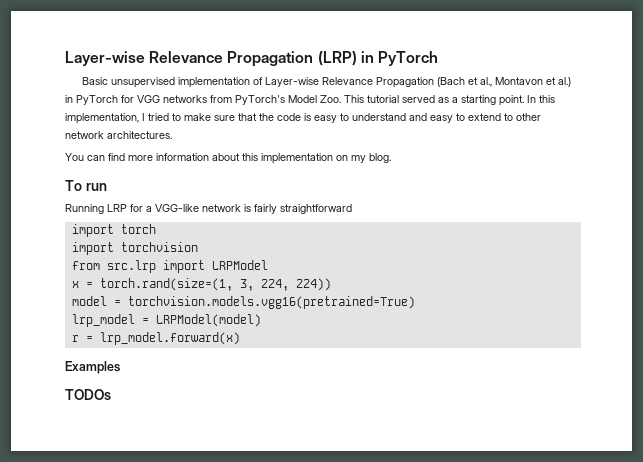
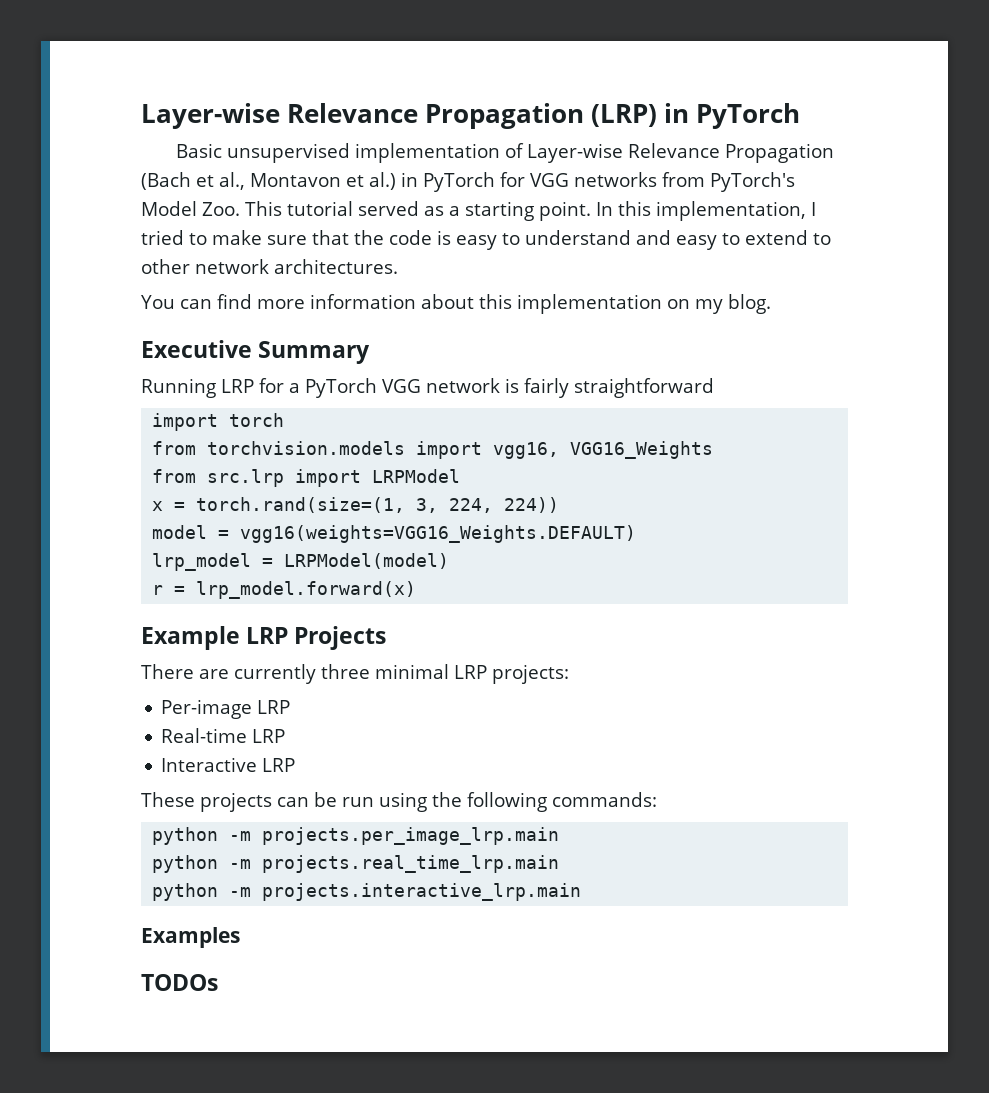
- To run
+ Executive Summary
- Running LRP for a VGG-like network is fairly straightforward
+ Running LRP for a PyTorch VGG network is fairly straightforward
- import torchvision
+ from torchvision.models import vgg16, VGG16_Weights
- model = torchvision.models.vgg16(pretrained=True)
+ model = vgg16(weights=VGG16_Weights.DEFAULT)
+ Example LRP Projects
+ There are currently three minimal LRP projects:
+ Per-image LRP
+ Real-time LRP
+ Interactive LRP
+ These projects can be run using the following commands:
+ python -m projects.per_image_lrp.main
+ python -m projects.real_time_lrp.main
+ python -m projects.interactive_lrp.main

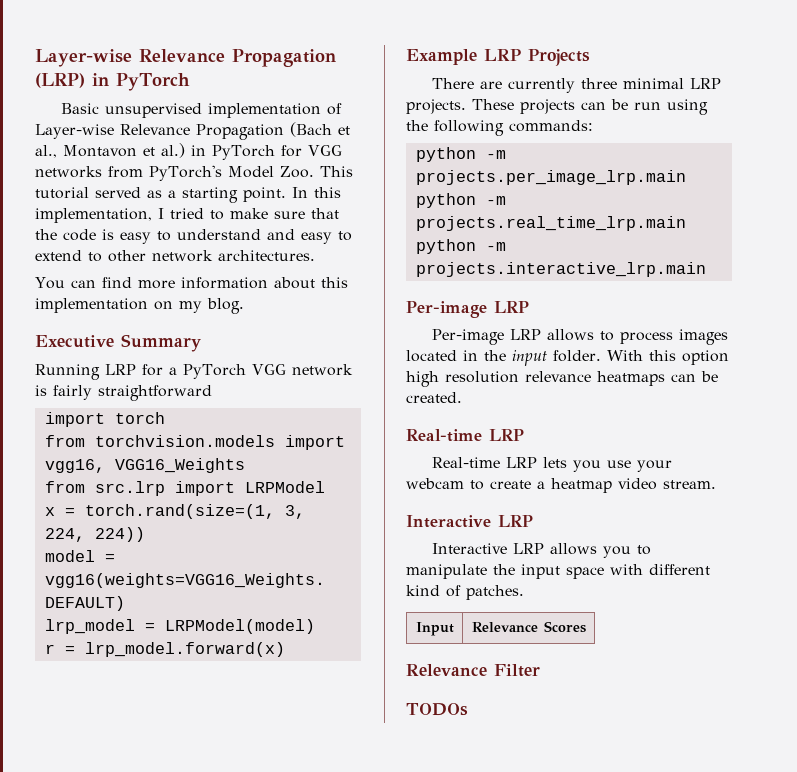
- There are currently three minimal LRP projects:
- Per-image LRP
- Real-time LRP
- Interactive LRP
- These projects can be run using the following commands:
+ There are currently three minimal LRP projects. These projects can be run using the following commands:
  python -m projects.interactive_lrp.main
- Examples
+ Per-image LRP
+ Per-image LRP allows to process images located in the input folder. With this option high resolution relevance heatmaps can be created.
+ Real-time LRP
+ Real-time LRP lets you use your webcam to create a heatmap video stream.
+ Interactive LRP
+ Interactive LRP allows you to manipulate the input space with different kind of patches.
+ Input | Relevance Scores
+ Relevance Filter

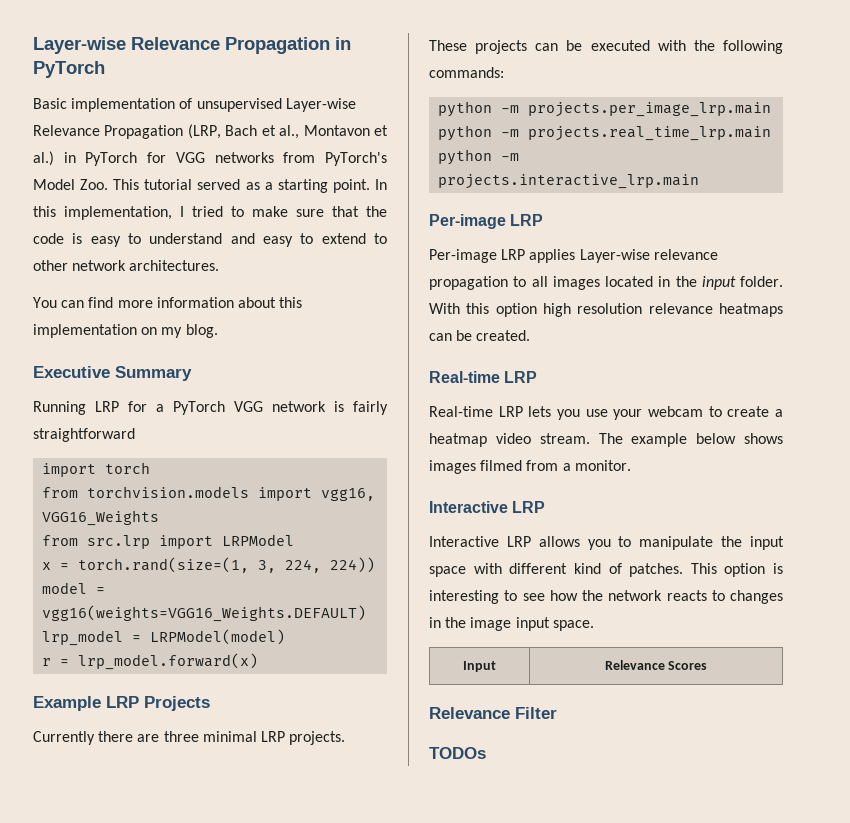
- Layer-wise Relevance Propagation (LRP) in PyTorch
+ Layer-wise Relevance Propagation in PyTorch
- Basic unsupervised implementation of Layer-wise Relevance Propagation (Bach et al., Montavon et al.) in PyTorch for VGG networks from PyTorch's Model Zoo. This tutorial served as a starting point.
+ Basic implementation of unsupervised Layer-wise Relevance Propagation (LRP, Bach et al., Montavon et al.) in PyTorch for VGG networks from PyTorch's Model Zoo. This tutorial served as a starting point.
- There are currently three minimal LRP projects.
+ Currently there are three minimal LRP projects.
- These projects can be run using the following commands:
+ These projects can be executed with the following commands:
- Per-image LRP allows to process images located in the input folder.
+ Per-image LRP applies Layer-wise relevance propagation to all images located in the input folder.
+ The example below shows images filmed from a monitor.
+ This option is interesting to see how the network reacts to changes in the image input space.

